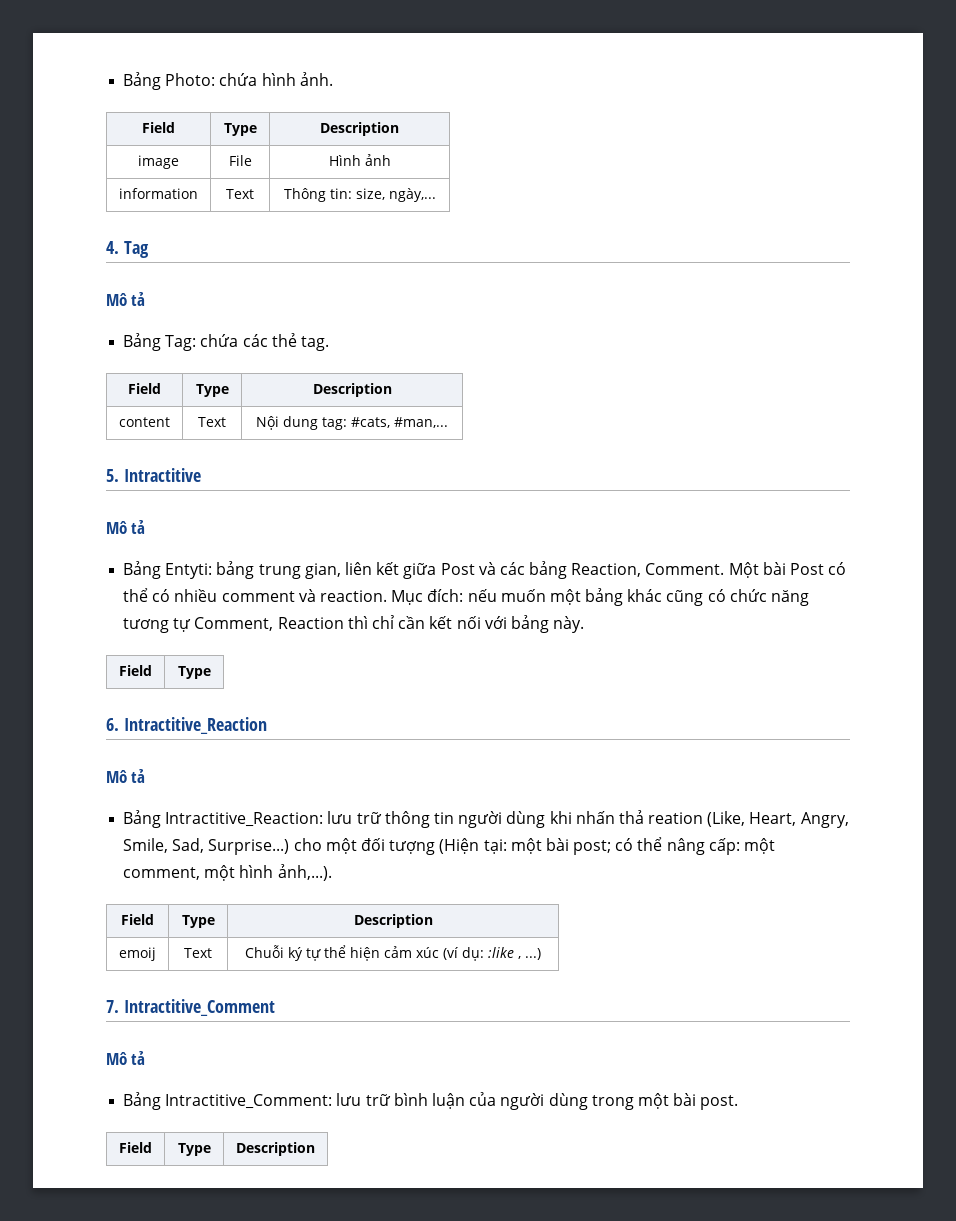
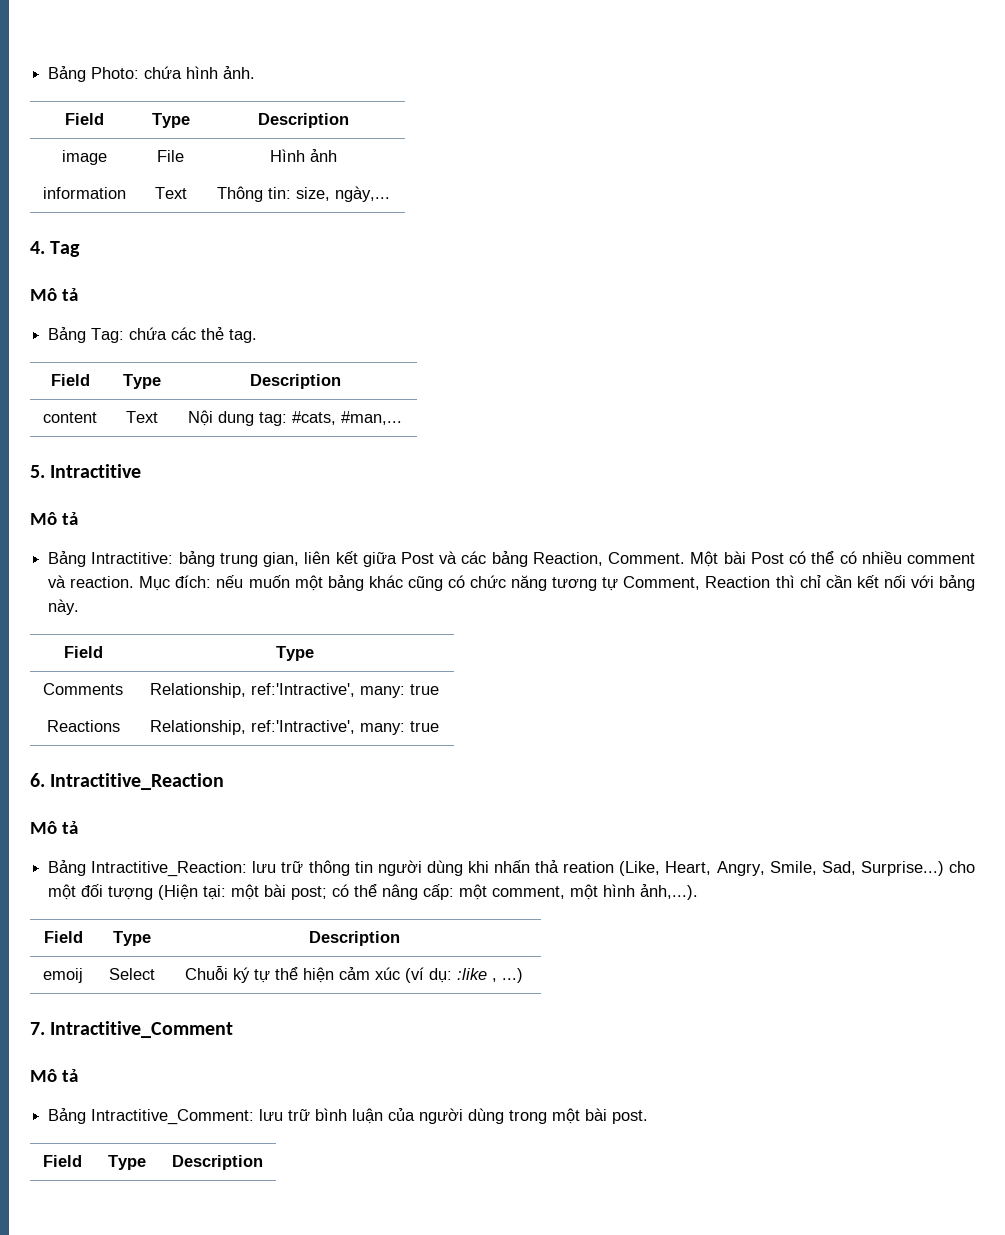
- Bảng Entyti: bảng trung gian, liên kết giữa Post và các bảng Reaction, Comment.
+ Bảng Intractitive: bảng trung gian, liên kết giữa Post và các bảng Reaction, Comment.
+ Comments | Relationship, ref:'Intractive', many: true
+ Reactions | Relationship, ref:'Intractive', many: true
- emoij | Text | Chuỗi ký tự thể hiện cảm xúc (ví dụ: :like , ...)
+ emoij | Select | Chuỗi ký tự thể hiện cảm xúc (ví dụ: :like , ...)

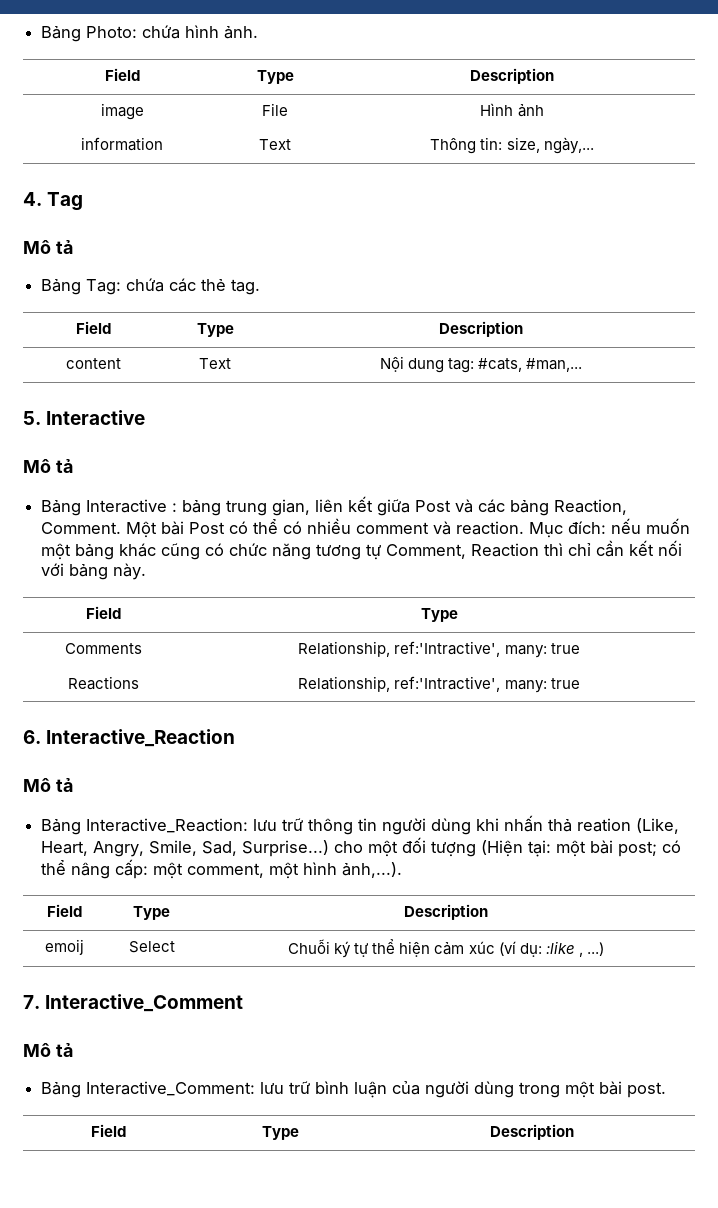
- 5. Intractitive
+ 5. Interactive
  Mô tả
- Bảng Intractitive: bảng trung gian, liên kết giữa Post và các bảng Reaction, Comment.
+ Bảng Interactive : bảng trung gian, liên kết giữa Post và các bảng Reaction, Comment.
- 6. Intractitive_Reaction
+ 6. Interactive_Reaction
  Mô tả
- Bảng Intractitive_Reaction: lưu trữ thông tin người dùng khi nhấn thả reation (Like, Heart, Angry, Smile, Sad, Surprise...) cho một đối tượng (Hiện tại: một bài post; có thể nâng cấp: một comment, một hình ảnh,...).
+ Bảng Interactive_Reaction: lưu trữ thông tin người dùng khi nhấn thả reation (Like, Heart, Angry, Smile, Sad, Surprise...) cho một đối tượng (Hiện tại: một bài post; có thể nâng cấp: một comment, một hình ảnh,...).
- 7. Intractitive_Comment
+ 7. Interactive_Comment
  Mô tả
- Bảng Intractitive_Comment: lưu trữ bình luận của người dùng trong một bài post.
+ Bảng Interactive_Comment: lưu trữ bình luận của người dùng trong một bài post.

